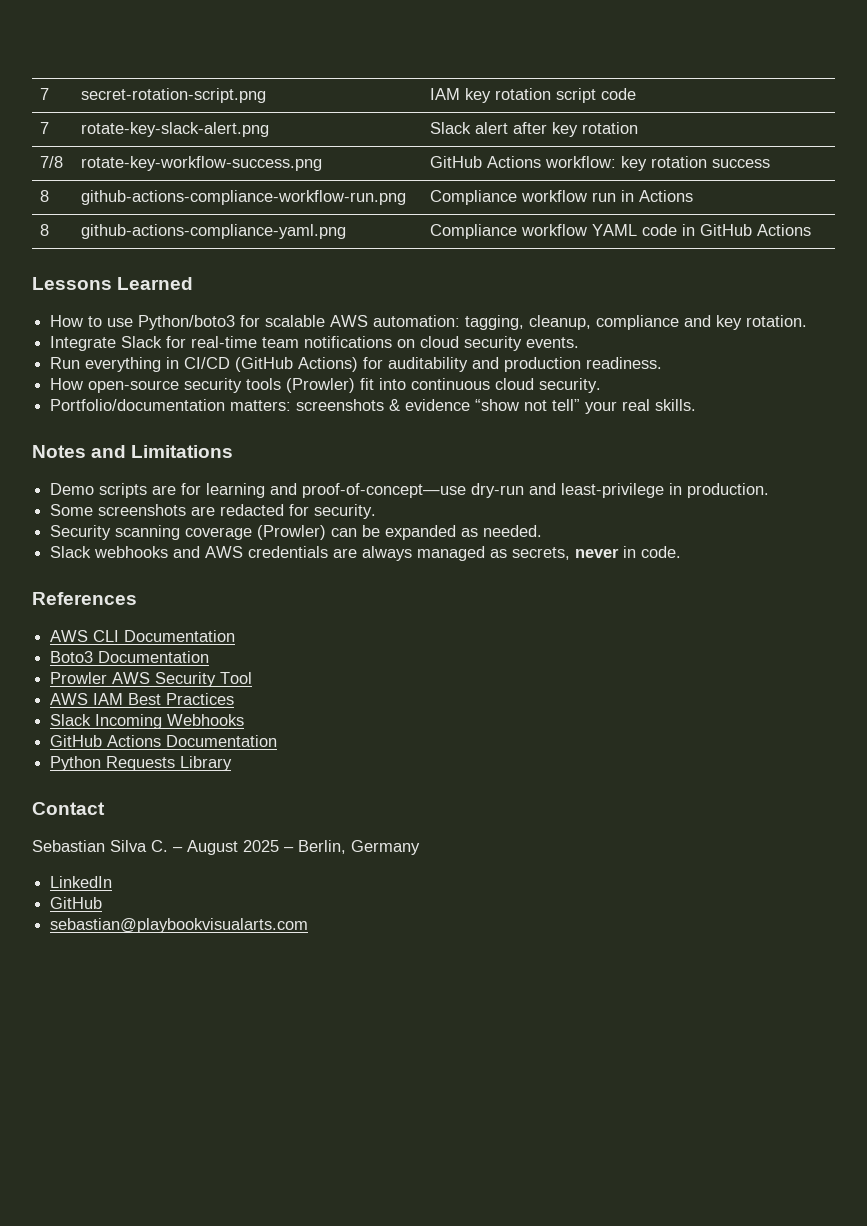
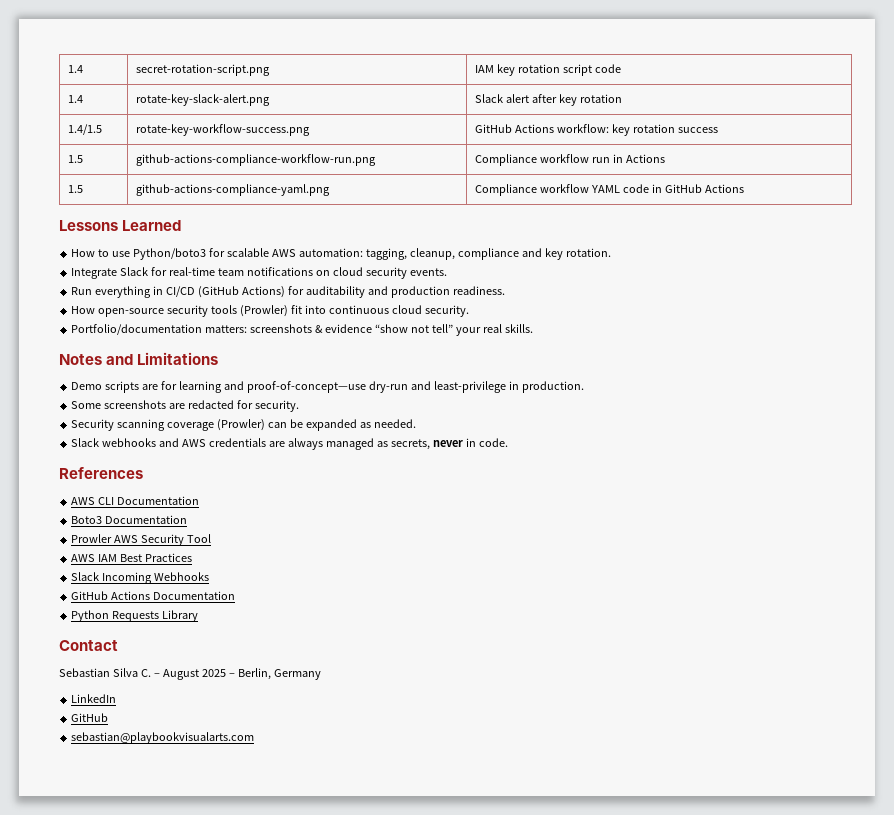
- 7 | secret-rotation-script.png | IAM key rotation script code
+ 1.4 | secret-rotation-script.png | IAM key rotation script code
- 7 | rotate-key-slack-alert.png | Slack alert after key rotation
+ 1.4 | rotate-key-slack-alert.png | Slack alert after key rotation
- 7/8 | rotate-key-workflow-success.png | GitHub Actions workflow: key rotation success
+ 1.4/1.5 | rotate-key-workflow-success.png | GitHub Actions workflow: key rotation success
- 8 | github-actions-compliance-workflow-run.png | Compliance workflow run in Actions
+ 1.5 | github-actions-compliance-workflow-run.png | Compliance workflow run in Actions
- 8 | github-actions-compliance-yaml.png | Compliance workflow YAML code in GitHub Actions
+ 1.5 | github-actions-compliance-yaml.png | Compliance workflow YAML code in GitHub Actions

